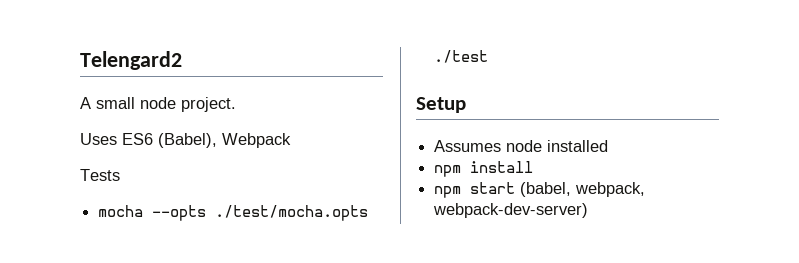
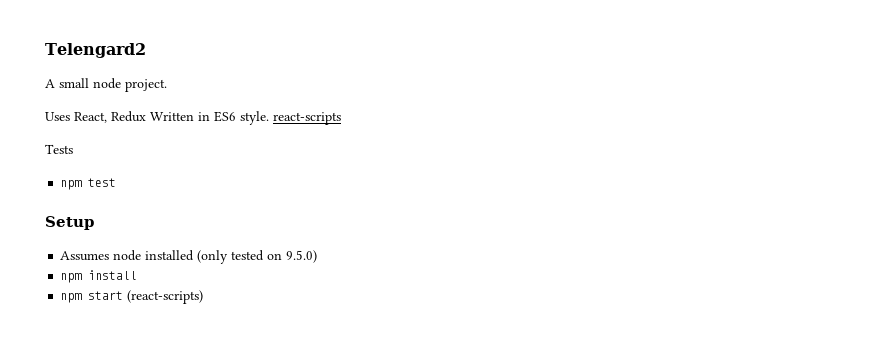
- Uses ES6 (Babel), Webpack
+ Uses React, Redux Written in ES6 style. react-scripts
  Tests
- mocha --opts ./test/mocha.opts ./test
+ npm test
- Assumes node installed
+ Assumes node installed (only tested on 9.5.0)
- npm start (babel, webpack, webpack-dev-server)
+ npm start (react-scripts)

